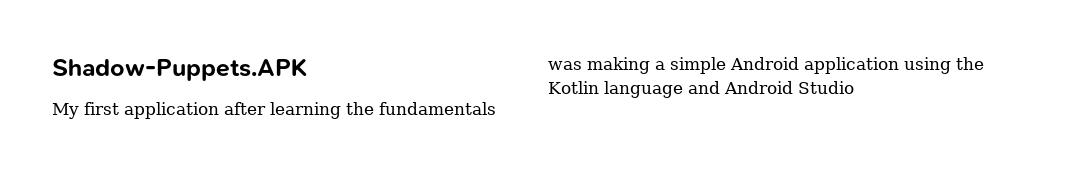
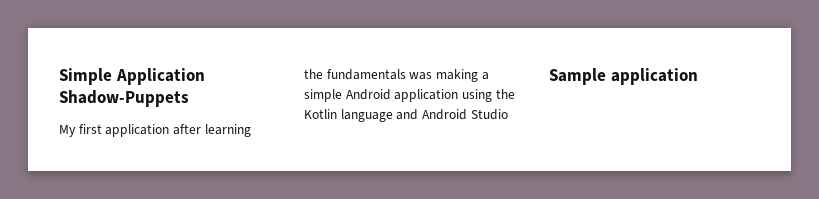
- Shadow-Puppets.APK
+ Simple Application Shadow-Puppets
+ Sample application

